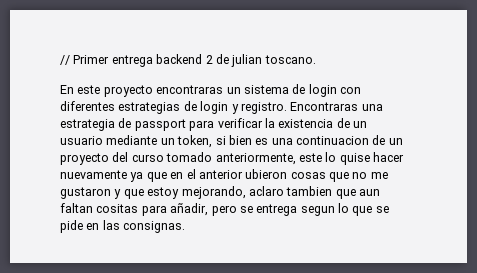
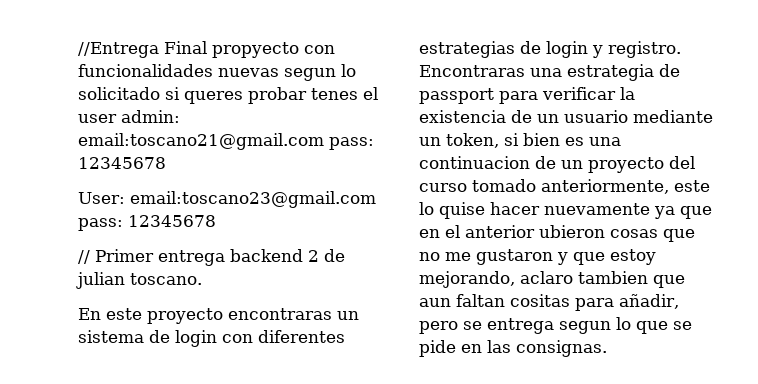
+ //Entrega Final propyecto con funcionalidades nuevas segun lo solicitado si queres probar tenes el user admin: email:toscano21@gmail.com pass: 12345678
+ User: email:toscano23@gmail.com pass: 12345678

